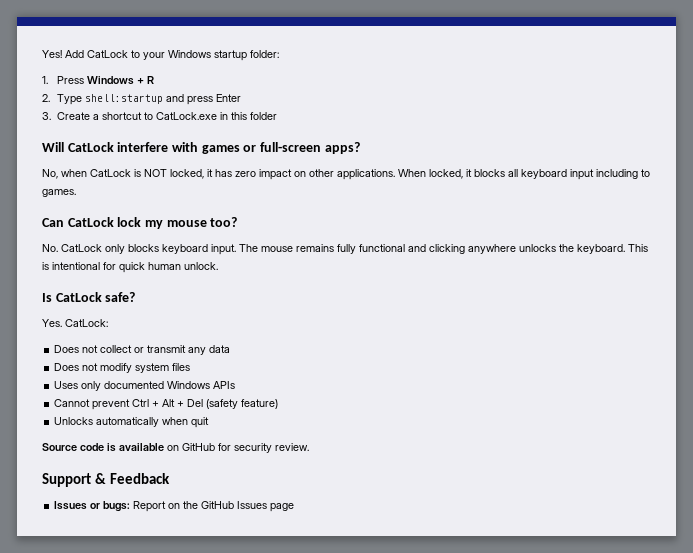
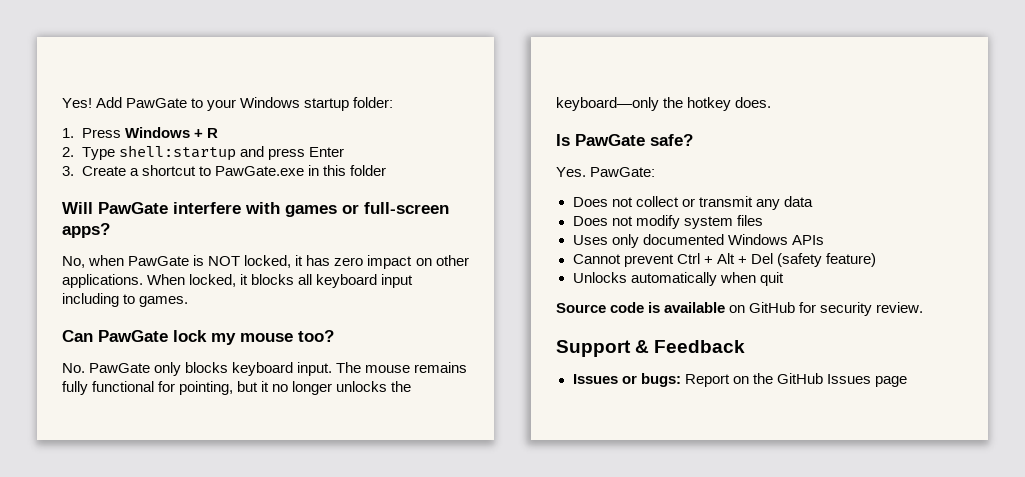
- Add CatLock to your Windows startup folder:
+ Add PawGate to your Windows startup folder:
- 3. Create a shortcut to CatLock.exe in this folder
+ 3. Create a shortcut to PawGate.exe in this folder
- Will CatLock interfere with games or full-screen apps?
+ Will PawGate interfere with games or full-screen apps?
- No, when CatLock is NOT locked, it has zero impact on other applications.
+ No, when PawGate is NOT locked, it has zero impact on other applications.
- Can CatLock lock my mouse too?
+ Can PawGate lock my mouse too?
- No. CatLock only blocks keyboard input.
+ No. PawGate only blocks keyboard input.
- The mouse remains fully functional and clicking anywhere unlocks the keyboard. This is intentional for quick human unlock.
+ The mouse remains fully functional for pointing, but it no longer unlocks the keyboard—only the hotkey does.
- Is CatLock safe?
+ Is PawGate safe?
- Yes. CatLock:
+ Yes. PawGate:

